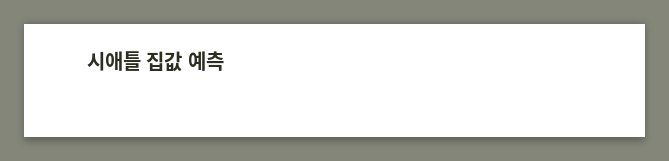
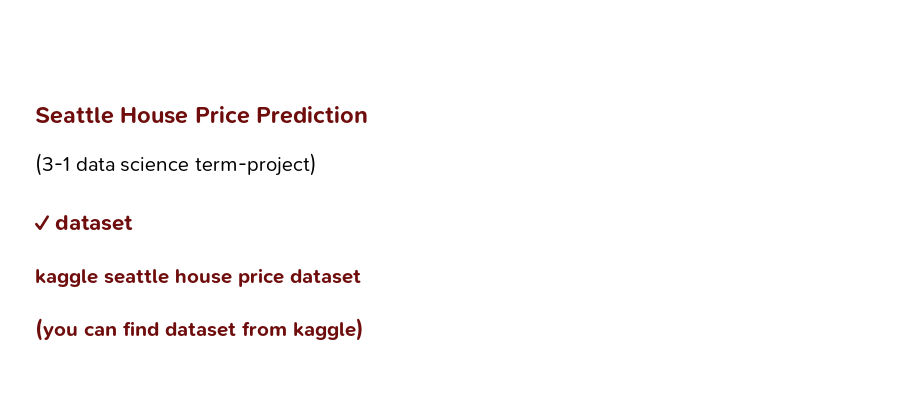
- 시애틀 집값 예측
+ Seattle House Price Prediction
+ (3-1 data science term-project)
+ ✓ dataset
+ kaggle seattle house price dataset
+ (you can find dataset from kaggle)

